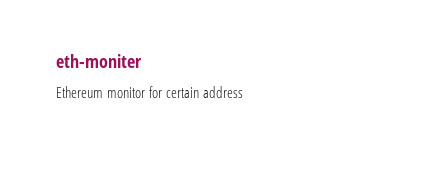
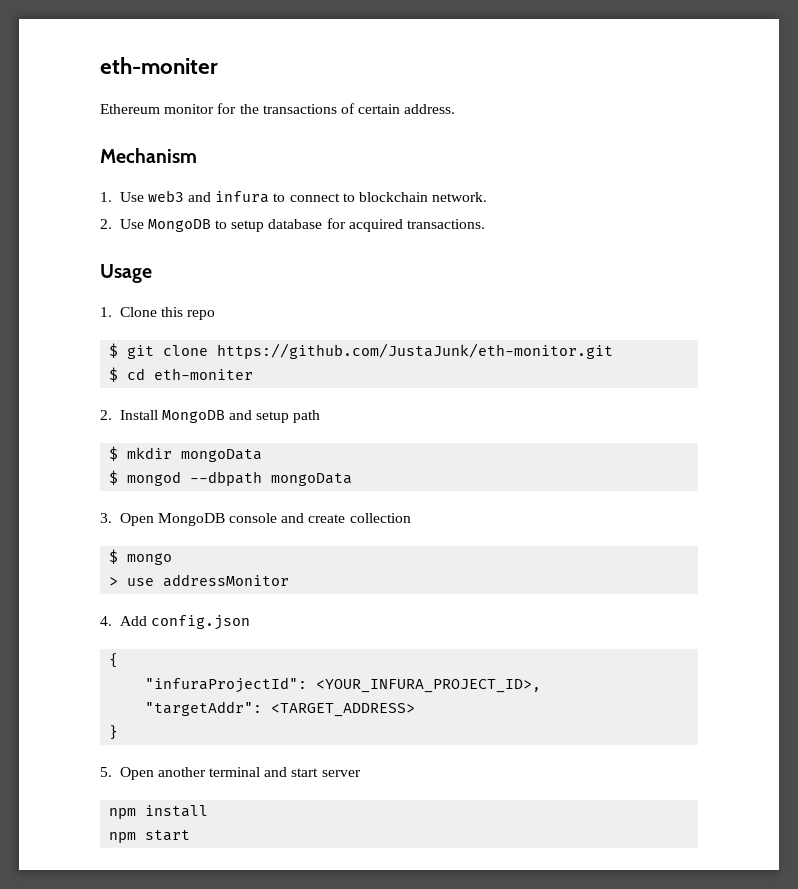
- Ethereum monitor for certain address
+ Ethereum monitor for the transactions of certain address.
+ Mechanism
+ 1. Use web3 and infura to connect to blockchain network.
+ 2. Use MongoDB to setup database for acquired transactions.
+ Usage
+ 1. Clone this repo
+ $ git clone https://github.com/JustaJunk/eth-monitor.git
+ $ cd eth-moniter
+ 2. Install MongoDB and setup path
+ $ mkdir mongoData
+ $ mongod --dbpath mongoData
+ 3. Open MongoDB console and create collection
+ $ mongo
+ > use addressMonitor
+ 4. Add config.json
+ {
+ "infuraProjectId": <YOUR_INFURA_PROJECT_ID>,
+ "targetAddr": <TARGET_ADDRESS>
+ }
+ 5. Open another terminal and start server
+ npm install
+ npm start

